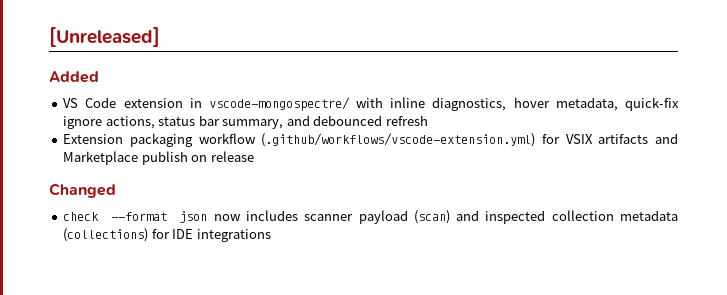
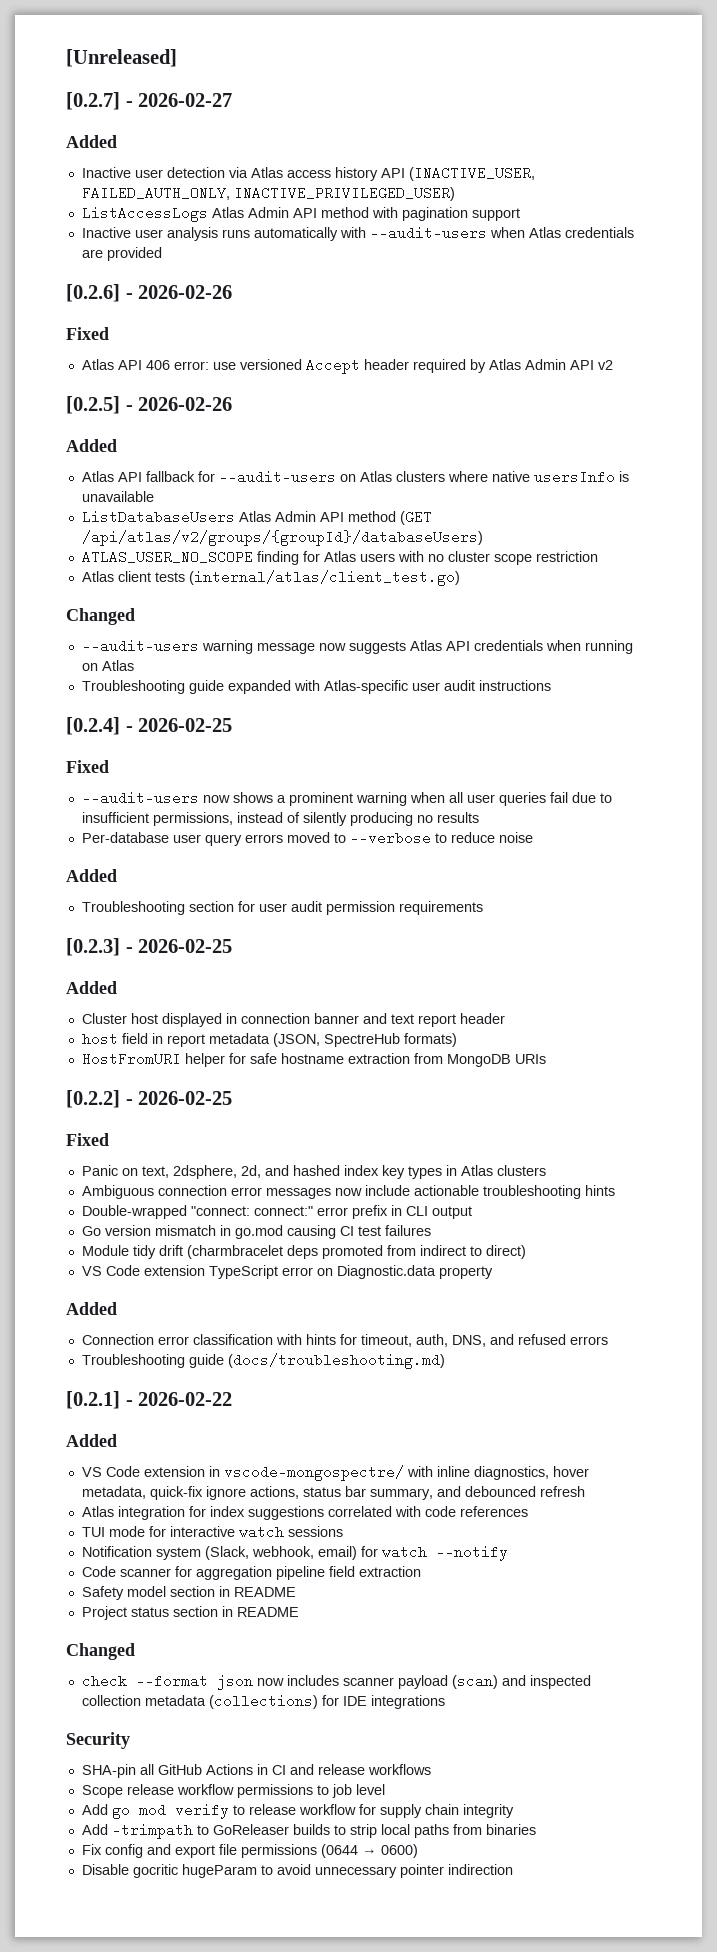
+ [0.2.7] - 2026-02-27
+ Added
+ Inactive user detection via Atlas access history API (INACTIVE_USER, FAILED_AUTH_ONLY, INACTIVE_PRIVILEGED_USER)
+ ListAccessLogs Atlas Admin API method with pagination support
+ Inactive user analysis runs automatically with --audit-users when Atlas credentials are provided
+ [0.2.6] - 2026-02-26
+ Fixed
+ Atlas API 406 error: use versioned Accept header required by Atlas Admin API v2
+ [0.2.5] - 2026-02-26
+ Added
+ Atlas API fallback for --audit-users on Atlas clusters where native usersInfo is unavailable
+ ListDatabaseUsers Atlas Admin API method (GET /api/atlas/v2/groups/{groupId}/databaseUsers)
+ ATLAS_USER_NO_SCOPE finding for Atlas users with no cluster scope restriction
+ Atlas client tests (internal/atlas/client_test.go)
+ Changed
+ --audit-users warning message now suggests Atlas API credentials when running on Atlas
+ Troubleshooting guide expanded with Atlas-specific user audit instructions
+ [0.2.4] - 2026-02-25
+ Fixed
+ --audit-users now shows a prominent warning when all user queries fail due to insufficient permissions, instead of silently producing no results
+ Per-database user query errors moved to --verbose to reduce noise
+ Added
+ Troubleshooting section for user audit permission requirements
+ [0.2.3] - 2026-02-25
+ Added
+ Cluster host displayed in connection banner and text report header
+ host field in report metadata (JSON, SpectreHub formats)
+ HostFromURI helper for safe hostname extraction from MongoDB URIs
+ [0.2.2] - 2026-02-25
+ Fixed
+ Panic on text, 2dsphere, 2d, and hashed index key types in Atlas clusters
+ Ambiguous connection error messages now include actionable troubleshooting hints
+ Double-wrapped "connect: connect:" error prefix in CLI output
+ Go version mismatch in go.mod causing CI test failures
+ Module tidy drift (charmbracelet deps promoted from indirect to direct)
+ VS Code extension TypeScript error on Diagnostic.data property
+ Added
+ Connection error classification with hints for timeout, auth, DNS, and refused errors
+ Troubleshooting guide (docs/troubleshooting.md)
+ [0.2.1] - 2026-02-22
- Extension packaging workflow (.github/workflows/vscode-extension.yml) for VSIX artifacts and Marketplace publish on release
+ Atlas integration for index suggestions correlated with code references
+ TUI mode for interactive watch sessions
+ Notification system (Slack, webhook, email) for watch --notify
+ Code scanner for aggregation pipeline field extraction
+ Safety model section in README
+ Project status section in README
+ Security
+ SHA-pin all GitHub Actions in CI and release workflows
+ Scope release workflow permissions to job level
+ Add go mod verify to release workflow for supply chain integrity
+ Add -trimpath to GoReleaser builds to strip local paths from binaries
+ Fix config and export file permissions (0644 → 0600)
+ Disable gocritic hugeParam to avoid unnecessary pointer indirection

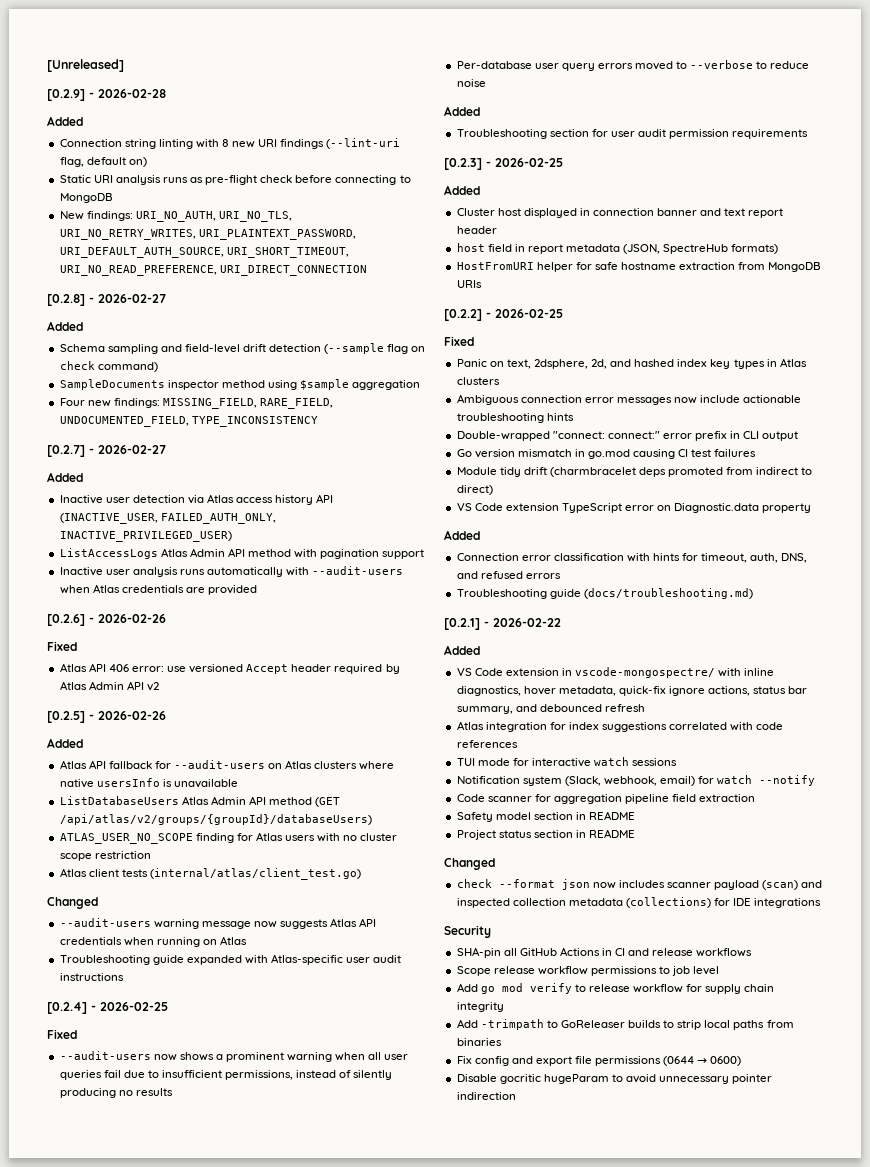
+ [0.2.9] - 2026-02-28
+ Added
+ Connection string linting with 8 new URI findings (--lint-uri flag, default on)
+ Static URI analysis runs as pre-flight check before connecting to MongoDB
+ New findings: URI_NO_AUTH, URI_NO_TLS, URI_NO_RETRY_WRITES, URI_PLAINTEXT_PASSWORD, URI_DEFAULT_AUTH_SOURCE, URI_SHORT_TIMEOUT, URI_NO_READ_PREFERENCE, URI_DIRECT_CONNECTION
+ [0.2.8] - 2026-02-27
+ Added
+ Schema sampling and field-level drift detection (--sample flag on check command)
+ SampleDocuments inspector method using $sample aggregation
+ Four new findings: MISSING_FIELD, RARE_FIELD, UNDOCUMENTED_FIELD, TYPE_INCONSISTENCY

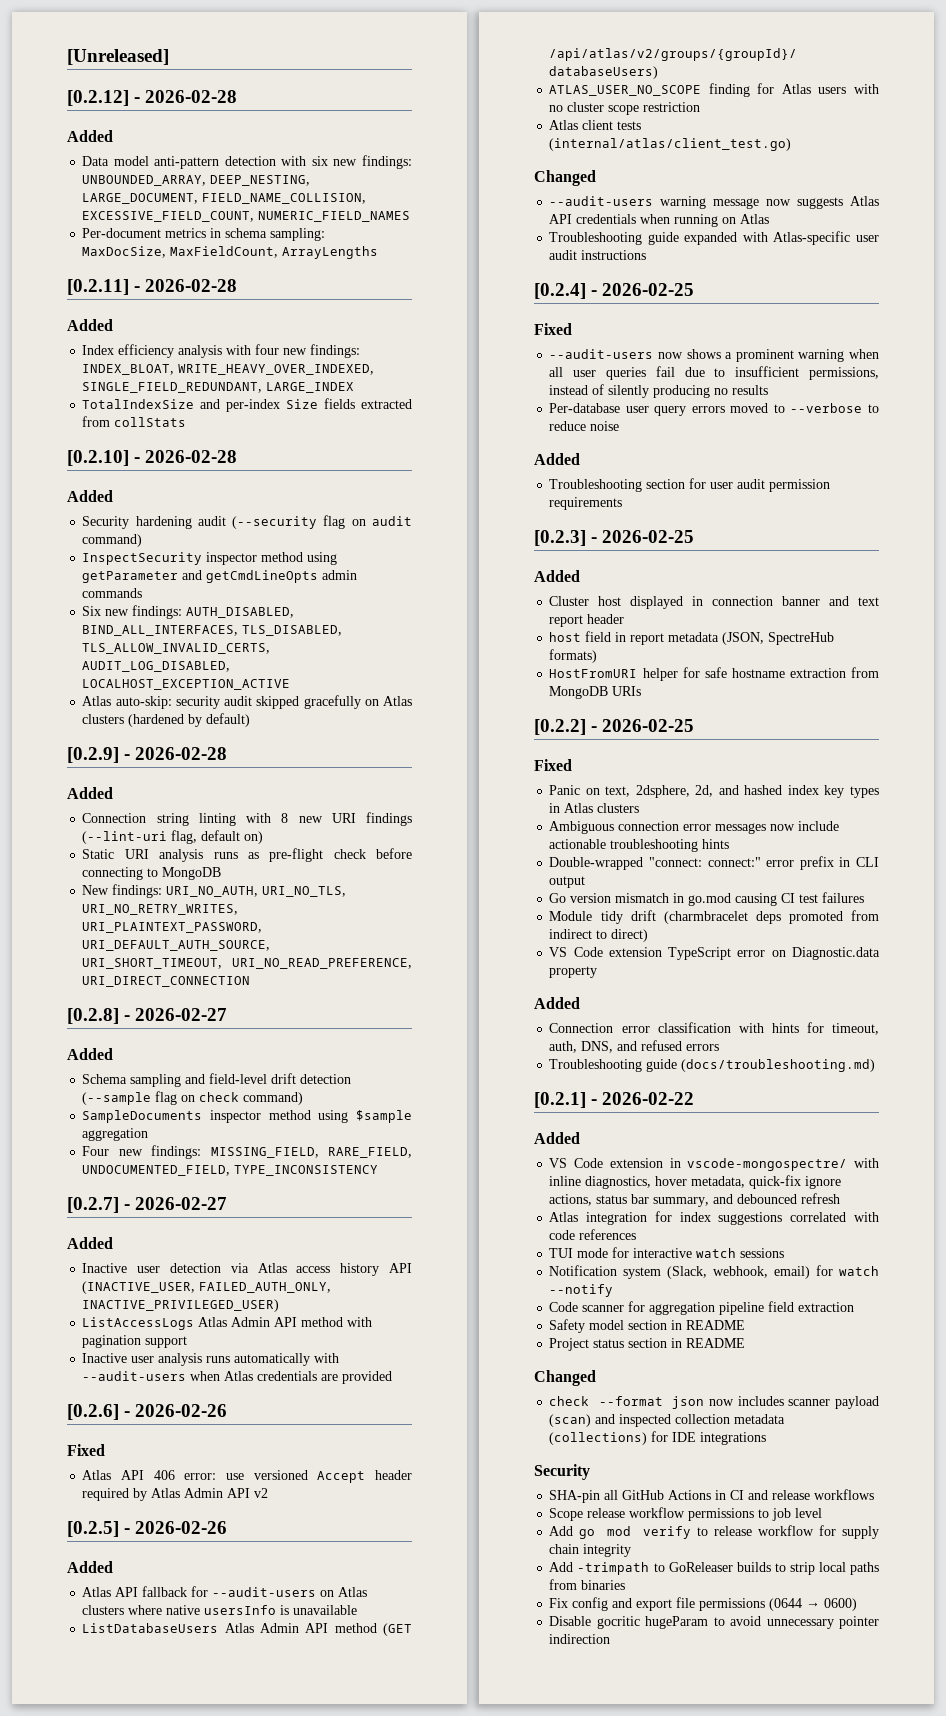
+ [0.2.12] - 2026-02-28
+ Added
+ Data model anti-pattern detection with six new findings: UNBOUNDED_ARRAY, DEEP_NESTING, LARGE_DOCUMENT, FIELD_NAME_COLLISION, EXCESSIVE_FIELD_COUNT, NUMERIC_FIELD_NAMES
+ Per-document metrics in schema sampling: MaxDocSize, MaxFieldCount, ArrayLengths
+ [0.2.11] - 2026-02-28
+ Added
+ Index efficiency analysis with four new findings: INDEX_BLOAT, WRITE_HEAVY_OVER_INDEXED, SINGLE_FIELD_REDUNDANT, LARGE_INDEX
+ TotalIndexSize and per-index Size fields extracted from collStats
+ [0.2.10] - 2026-02-28
+ Added
+ Security hardening audit (--security flag on audit command)
+ InspectSecurity inspector method using getParameter and getCmdLineOpts admin commands
+ Six new findings: AUTH_DISABLED, BIND_ALL_INTERFACES, TLS_DISABLED, TLS_ALLOW_INVALID_CERTS, AUDIT_LOG_DISABLED, LOCALHOST_EXCEPTION_ACTIVE
+ Atlas auto-skip: security audit skipped gracefully on Atlas clusters (hardened by default)

